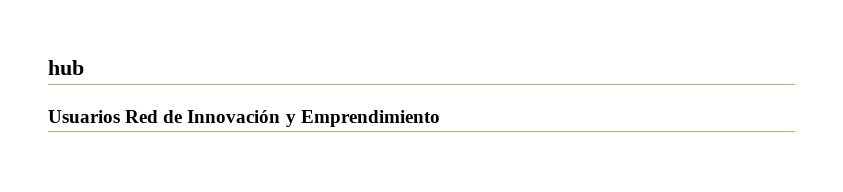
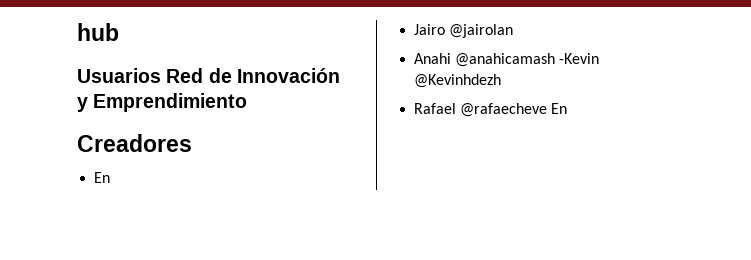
+ Creadores
+ En
+ Jairo @jairolan
+ Anahi @anahicamash -Kevin @Kevinhdezh
+ Rafael @rafaecheve En

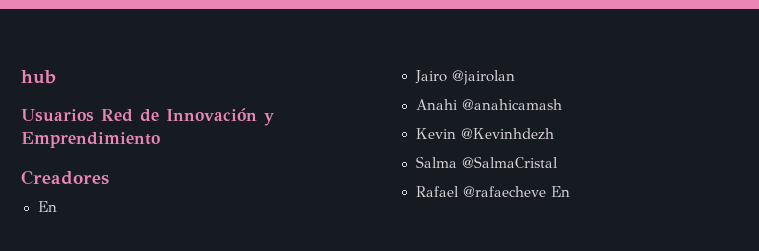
- Anahi @anahicamash -Kevin @Kevinhdezh
+ Anahi @anahicamash
+ Kevin @Kevinhdezh
+ Salma @SalmaCristal

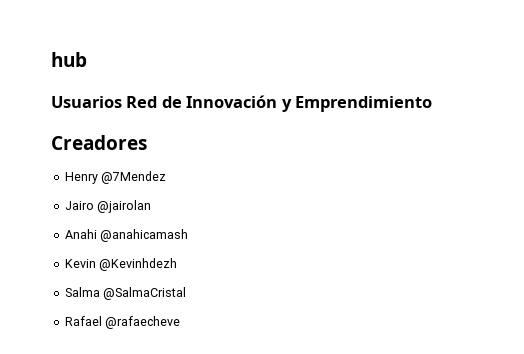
  Creadores
- En
+ Henry @7Mendez
- Rafael @rafaecheve En
+ Rafael @rafaecheve

